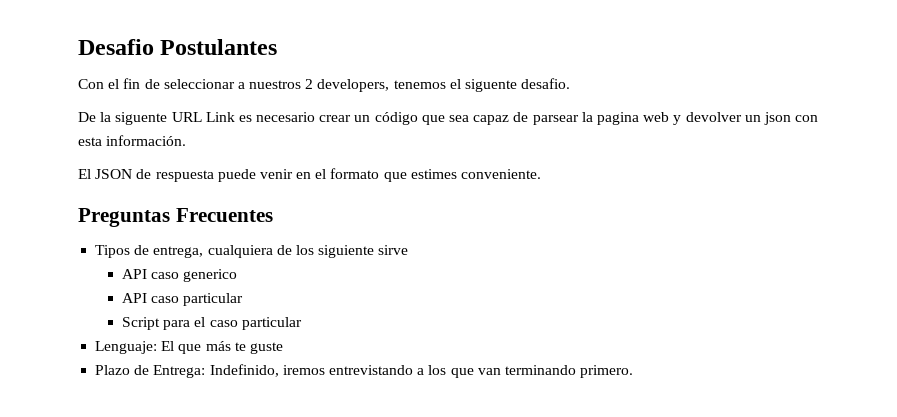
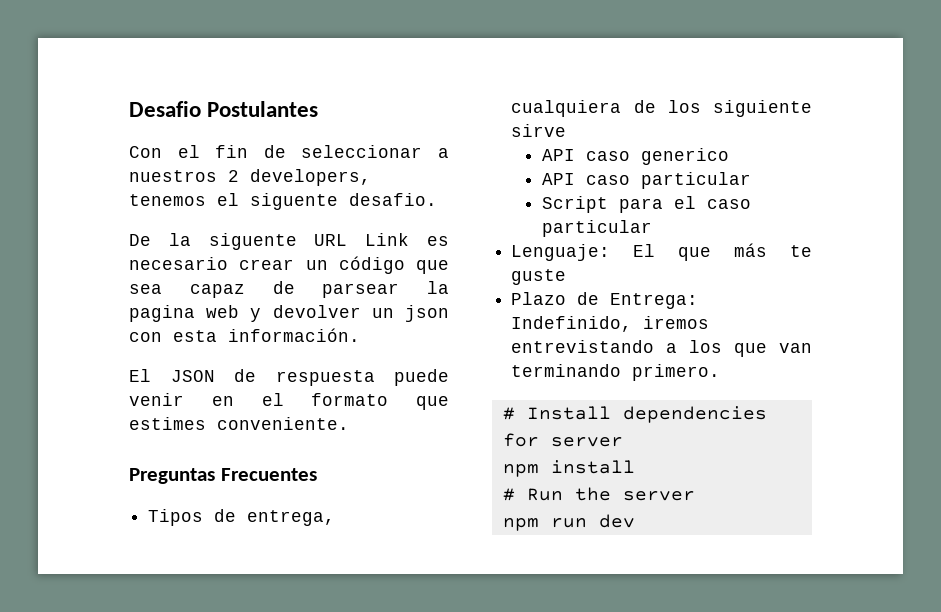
+ # Install dependencies for server
+ npm install
+ # Run the server
+ npm run dev

